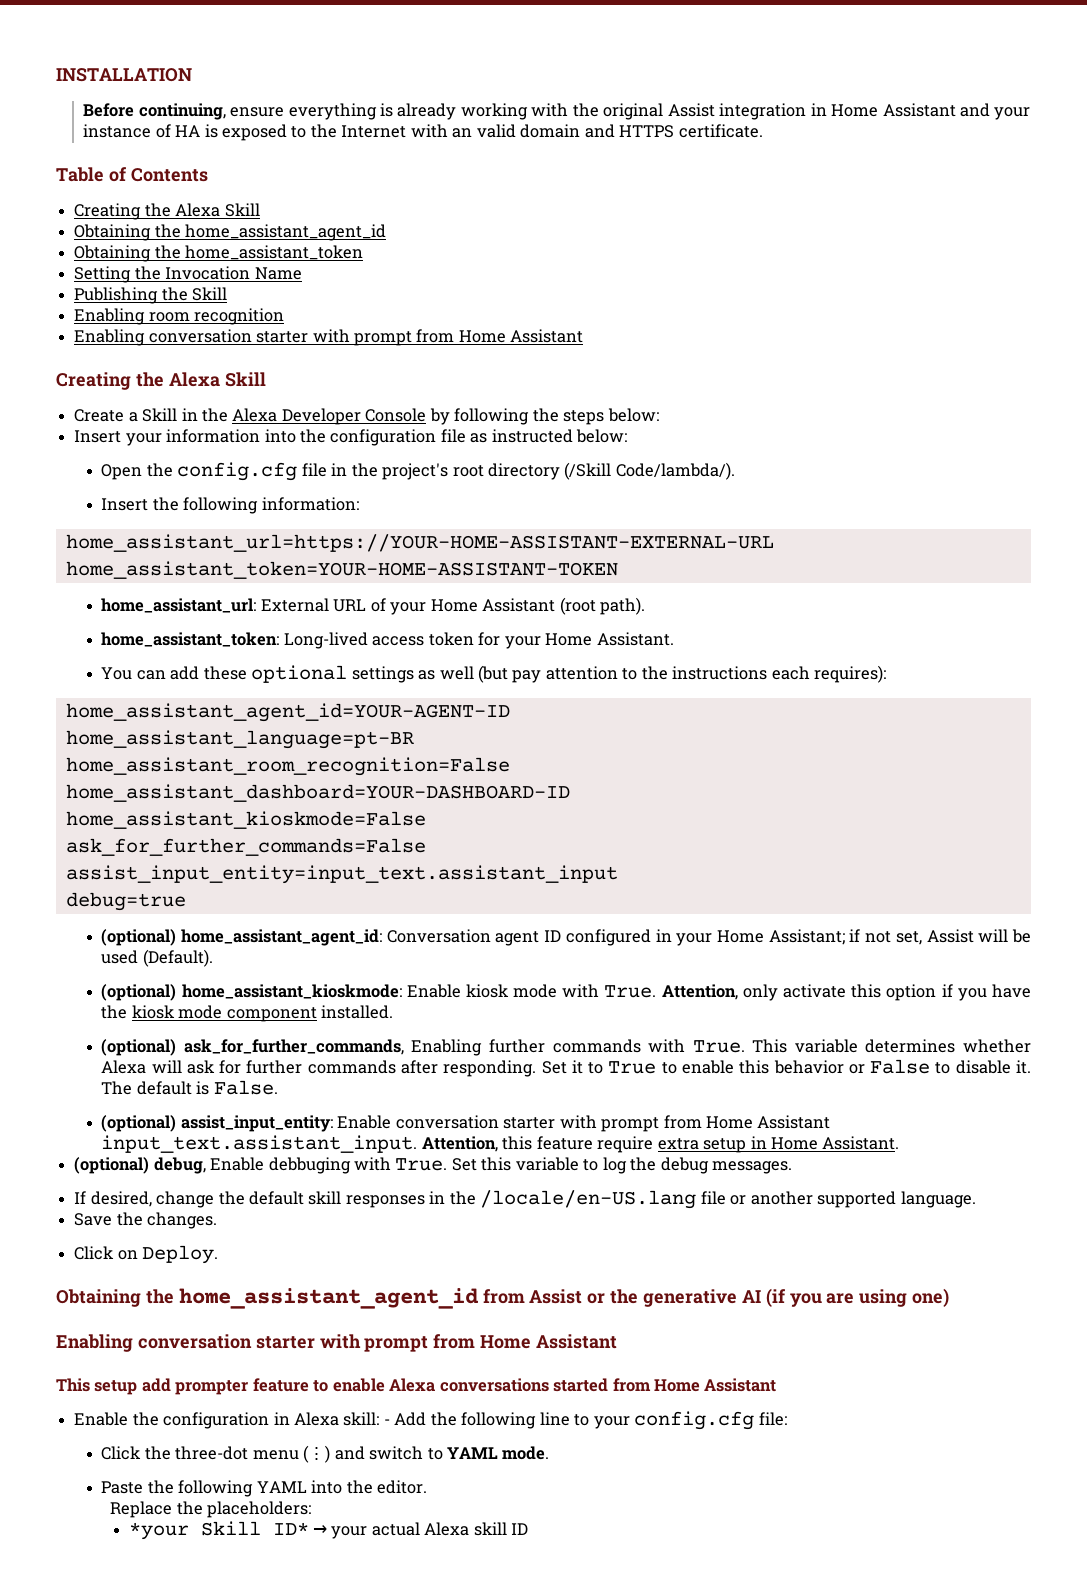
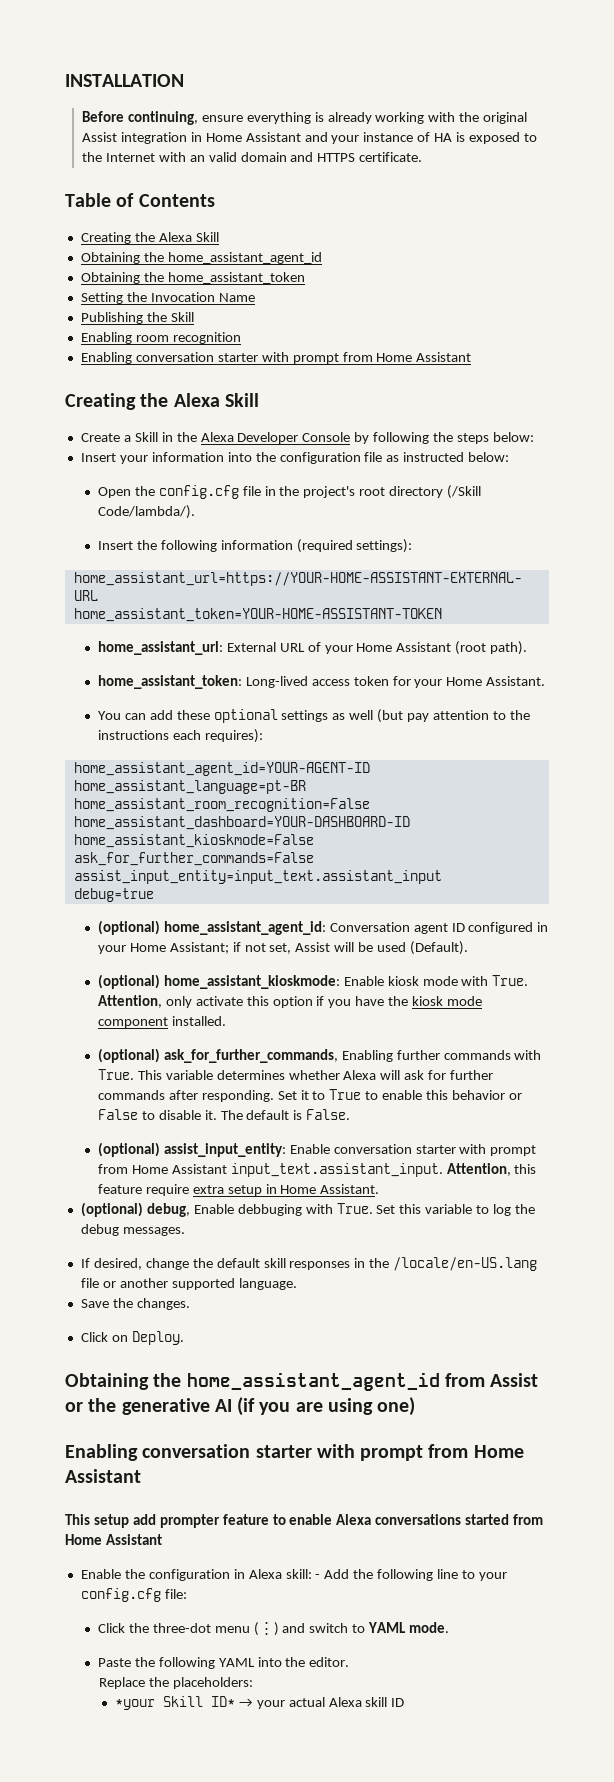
- Insert the following information:
+ Insert the following information (required settings):

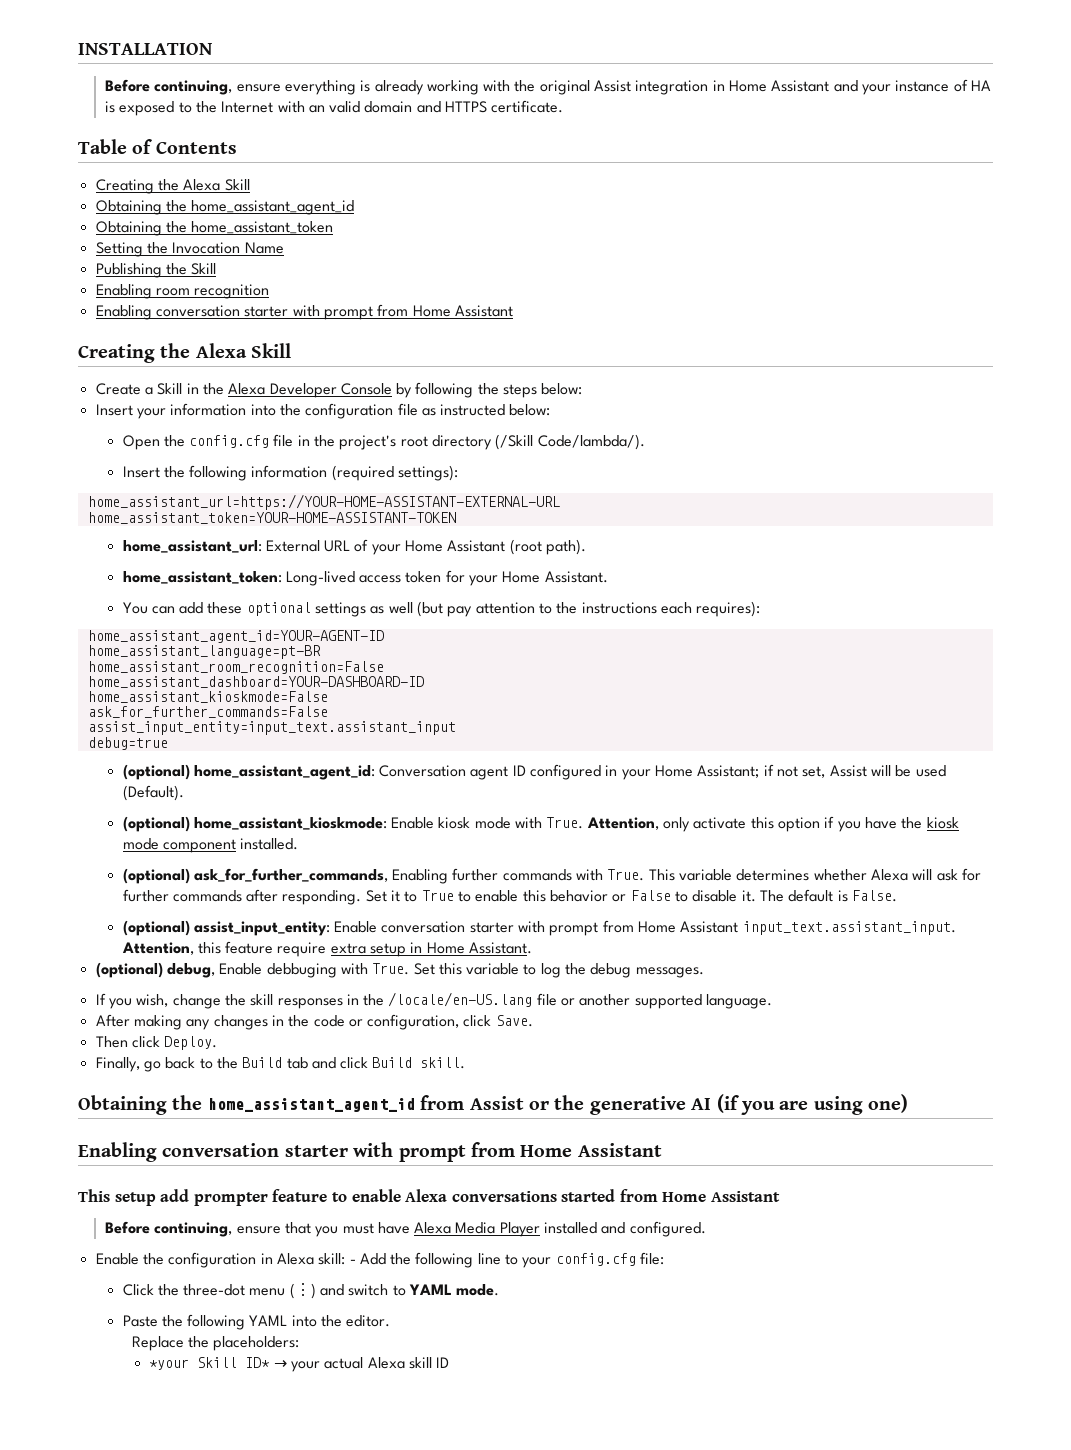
- If desired, change the default skill responses in the /locale/en-US.lang file or another supported language.
+ If you wish, change the skill responses in the /locale/en-US.lang file or another supported language.
- Save the changes.
- Click on Deploy.
+ After making any changes in the code or configuration, click Save.
+ Then click Deploy.
+ Finally, go back to the Build tab and click Build skill.
+ Before continuing, ensure that you must have Alexa Media Player installed and configured.

